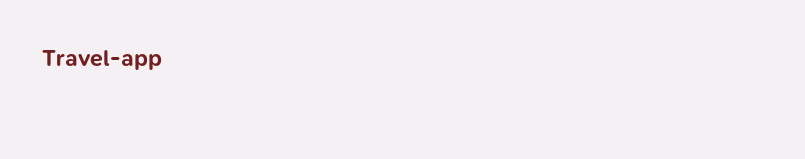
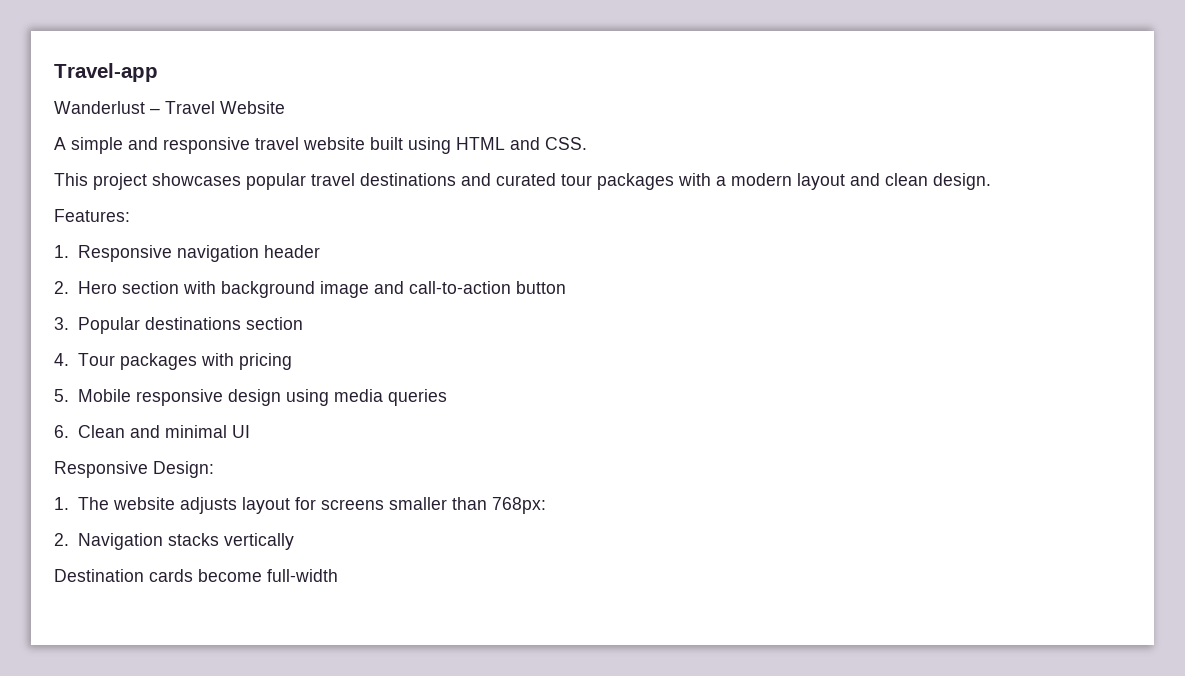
+ Wanderlust – Travel Website
+ A simple and responsive travel website built using HTML and CSS.
+ This project showcases popular travel destinations and curated tour packages with a modern layout and clean design.
+ Features:
+ 1. Responsive navigation header
+ 2. Hero section with background image and call-to-action button
+ 3. Popular destinations section
+ 4. Tour packages with pricing
+ 5. Mobile responsive design using media queries
+ 6. Clean and minimal UI
+ Responsive Design:
+ 1. The website adjusts layout for screens smaller than 768px:
+ 2. Navigation stacks vertically
+ Destination cards become full-width

